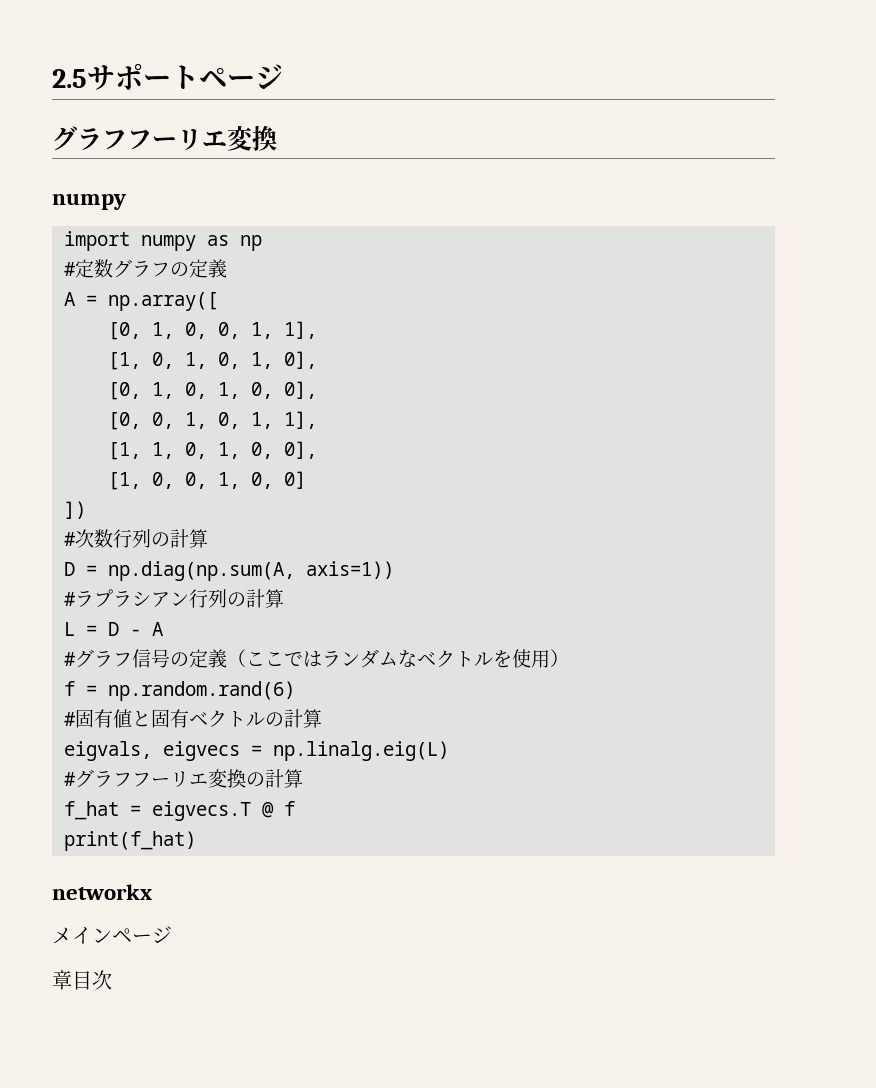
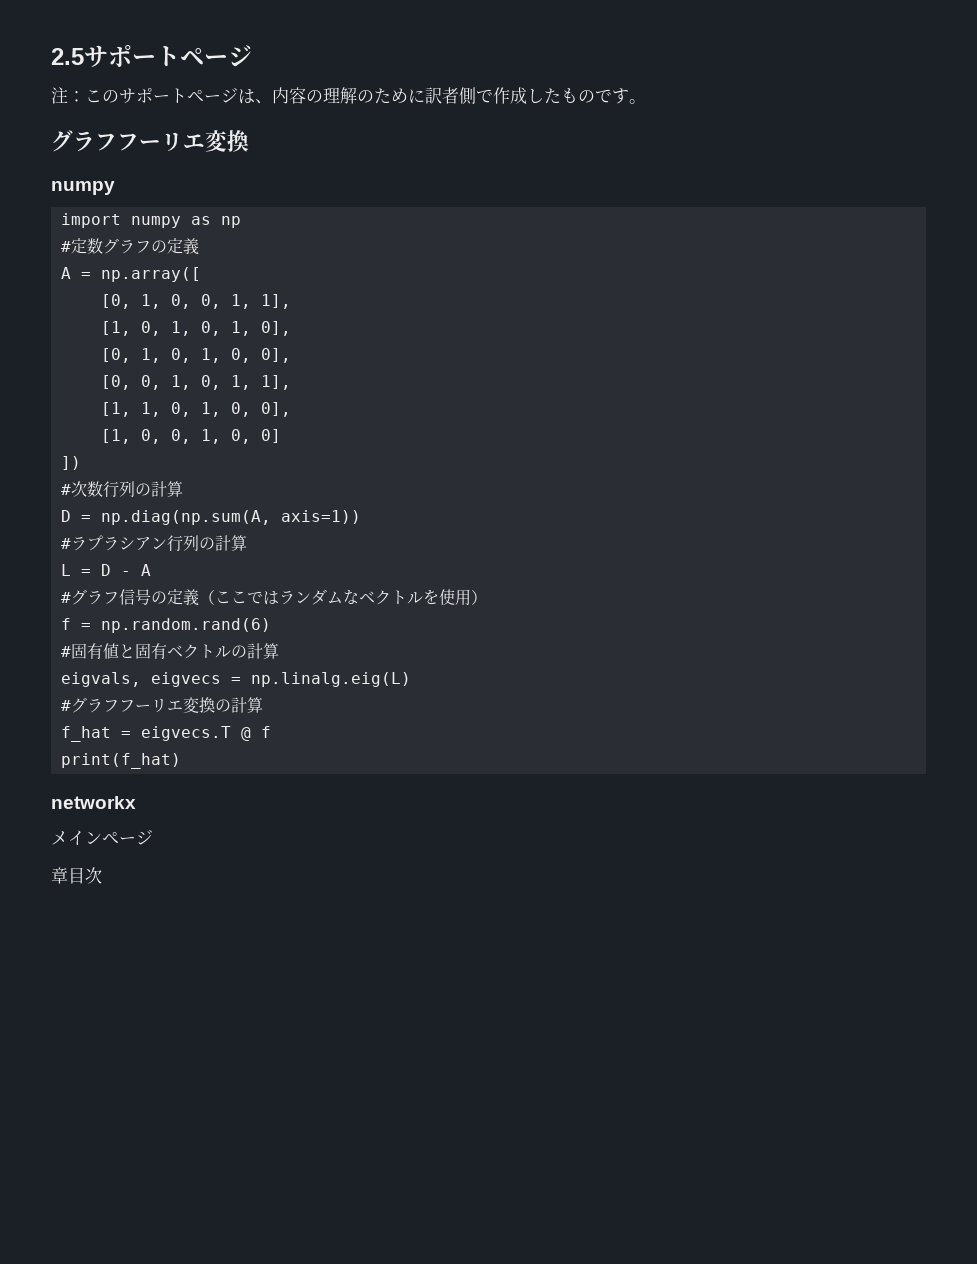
+ 注：このサポートページは、内容の理解のために訳者側で作成したものです。

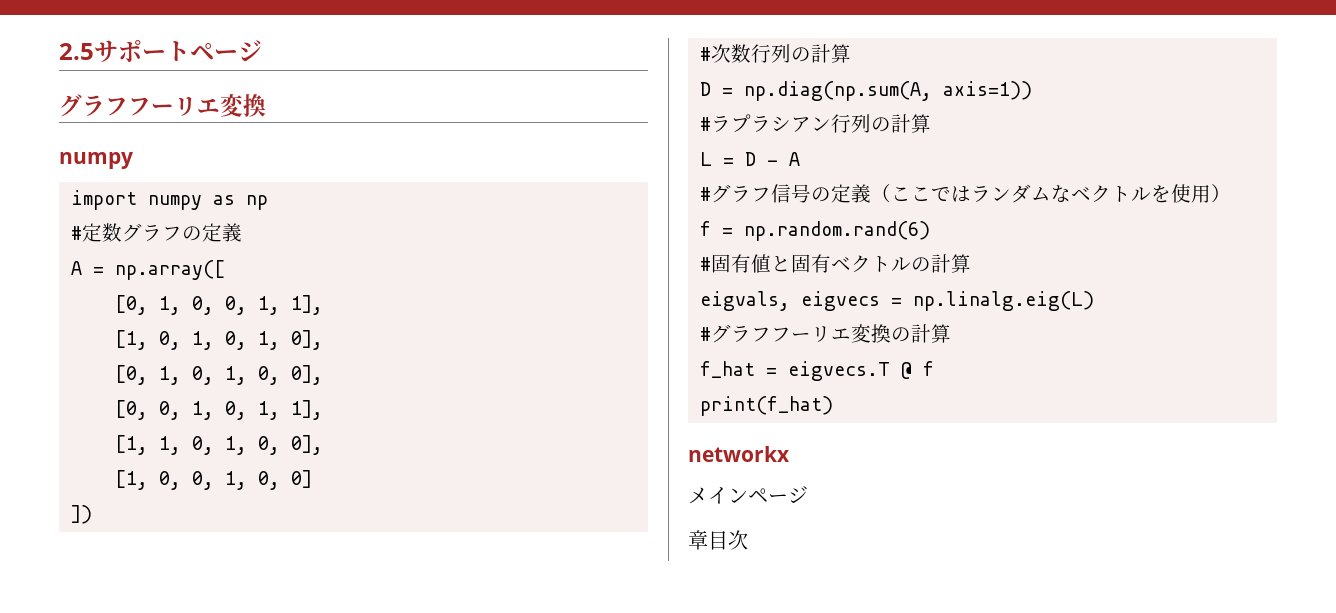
- 注：このサポートページは、内容の理解のために訳者側で作成したものです。

